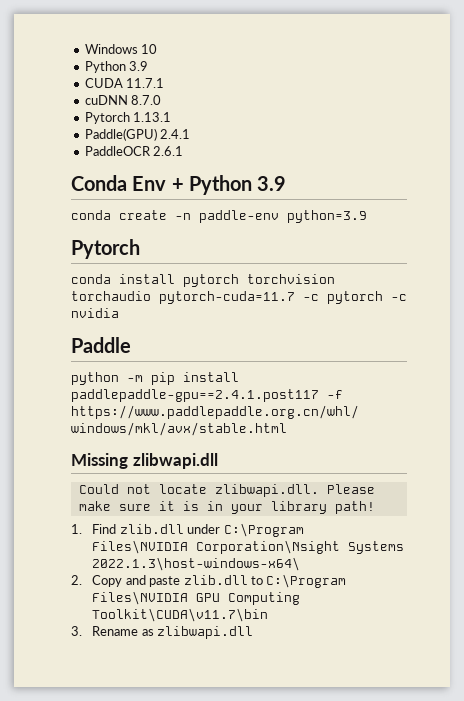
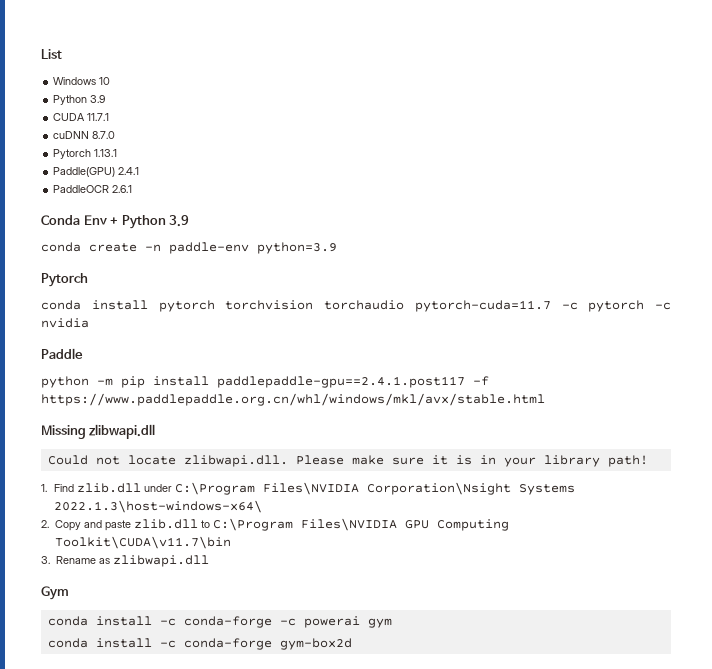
+ List
+ Gym
+ conda install -c conda-forge -c powerai gym
+ conda install -c conda-forge gym-box2d

